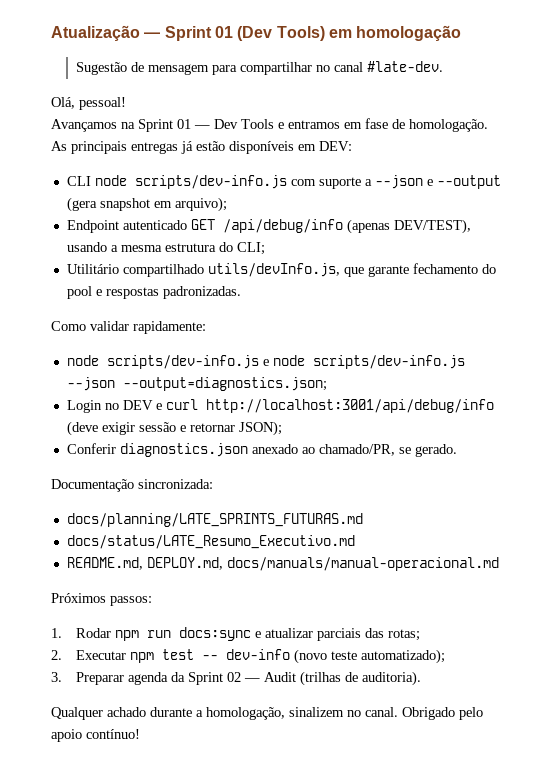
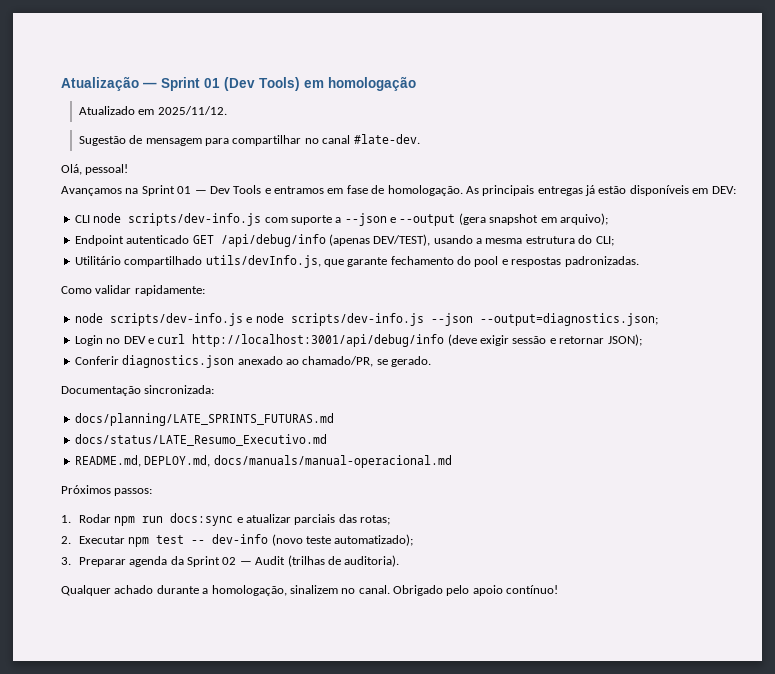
+ Atualizado em 2025/11/12.

